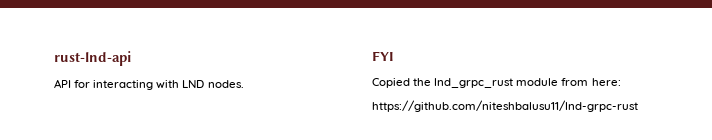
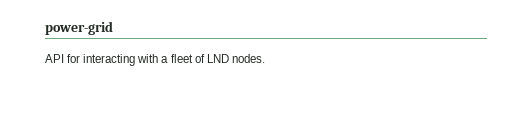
- rust-lnd-api
+ power-grid
- API for interacting with LND nodes.
+ API for interacting with a fleet of LND nodes.
- FYI
- Copied the lnd_grpc_rust module from here:
- https://github.com/niteshbalusu11/lnd-grpc-rust

